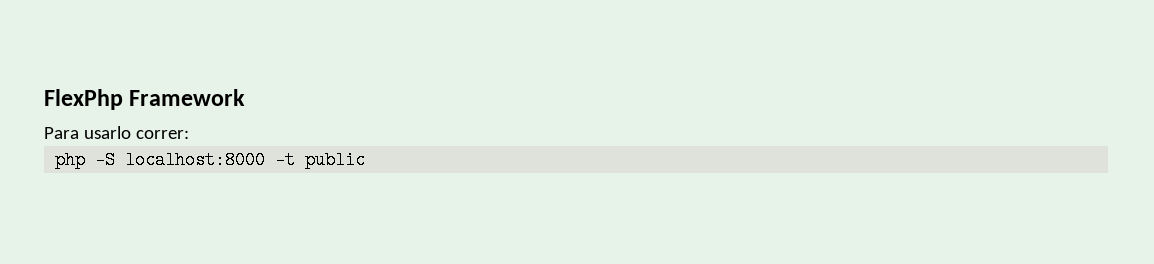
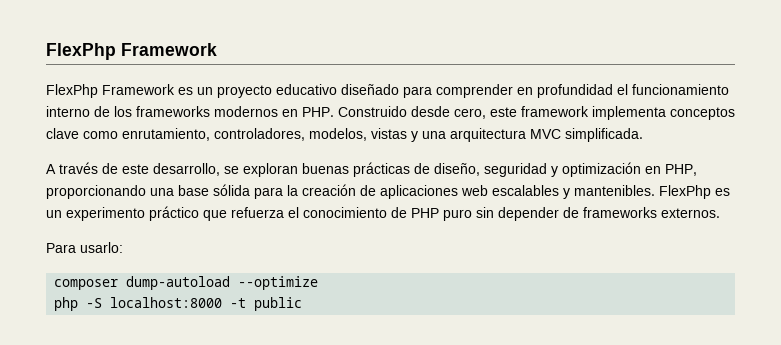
- Para usarlo correr:
+ FlexPhp Framework es un proyecto educativo diseñado para comprender en profundidad el funcionamiento interno de los frameworks modernos en PHP. Construido desde cero, este framework implementa conceptos clave como enrutamiento, controladores, modelos, vistas y una arquitectura MVC simplificada.
+ A través de este desarrollo, se exploran buenas prácticas de diseño, seguridad y optimización en PHP, proporcionando una base sólida para la creación de aplicaciones web escalables y mantenibles. FlexPhp es un experimento práctico que refuerza el conocimiento de PHP puro sin depender de frameworks externos.
+ Para usarlo:
+ composer dump-autoload --optimize

